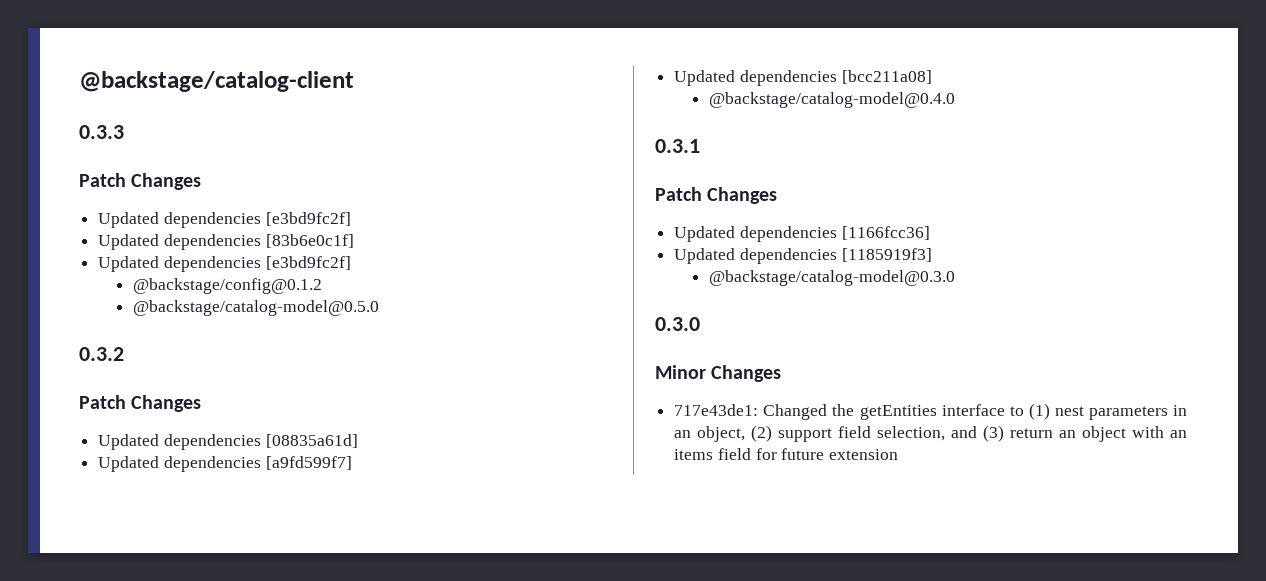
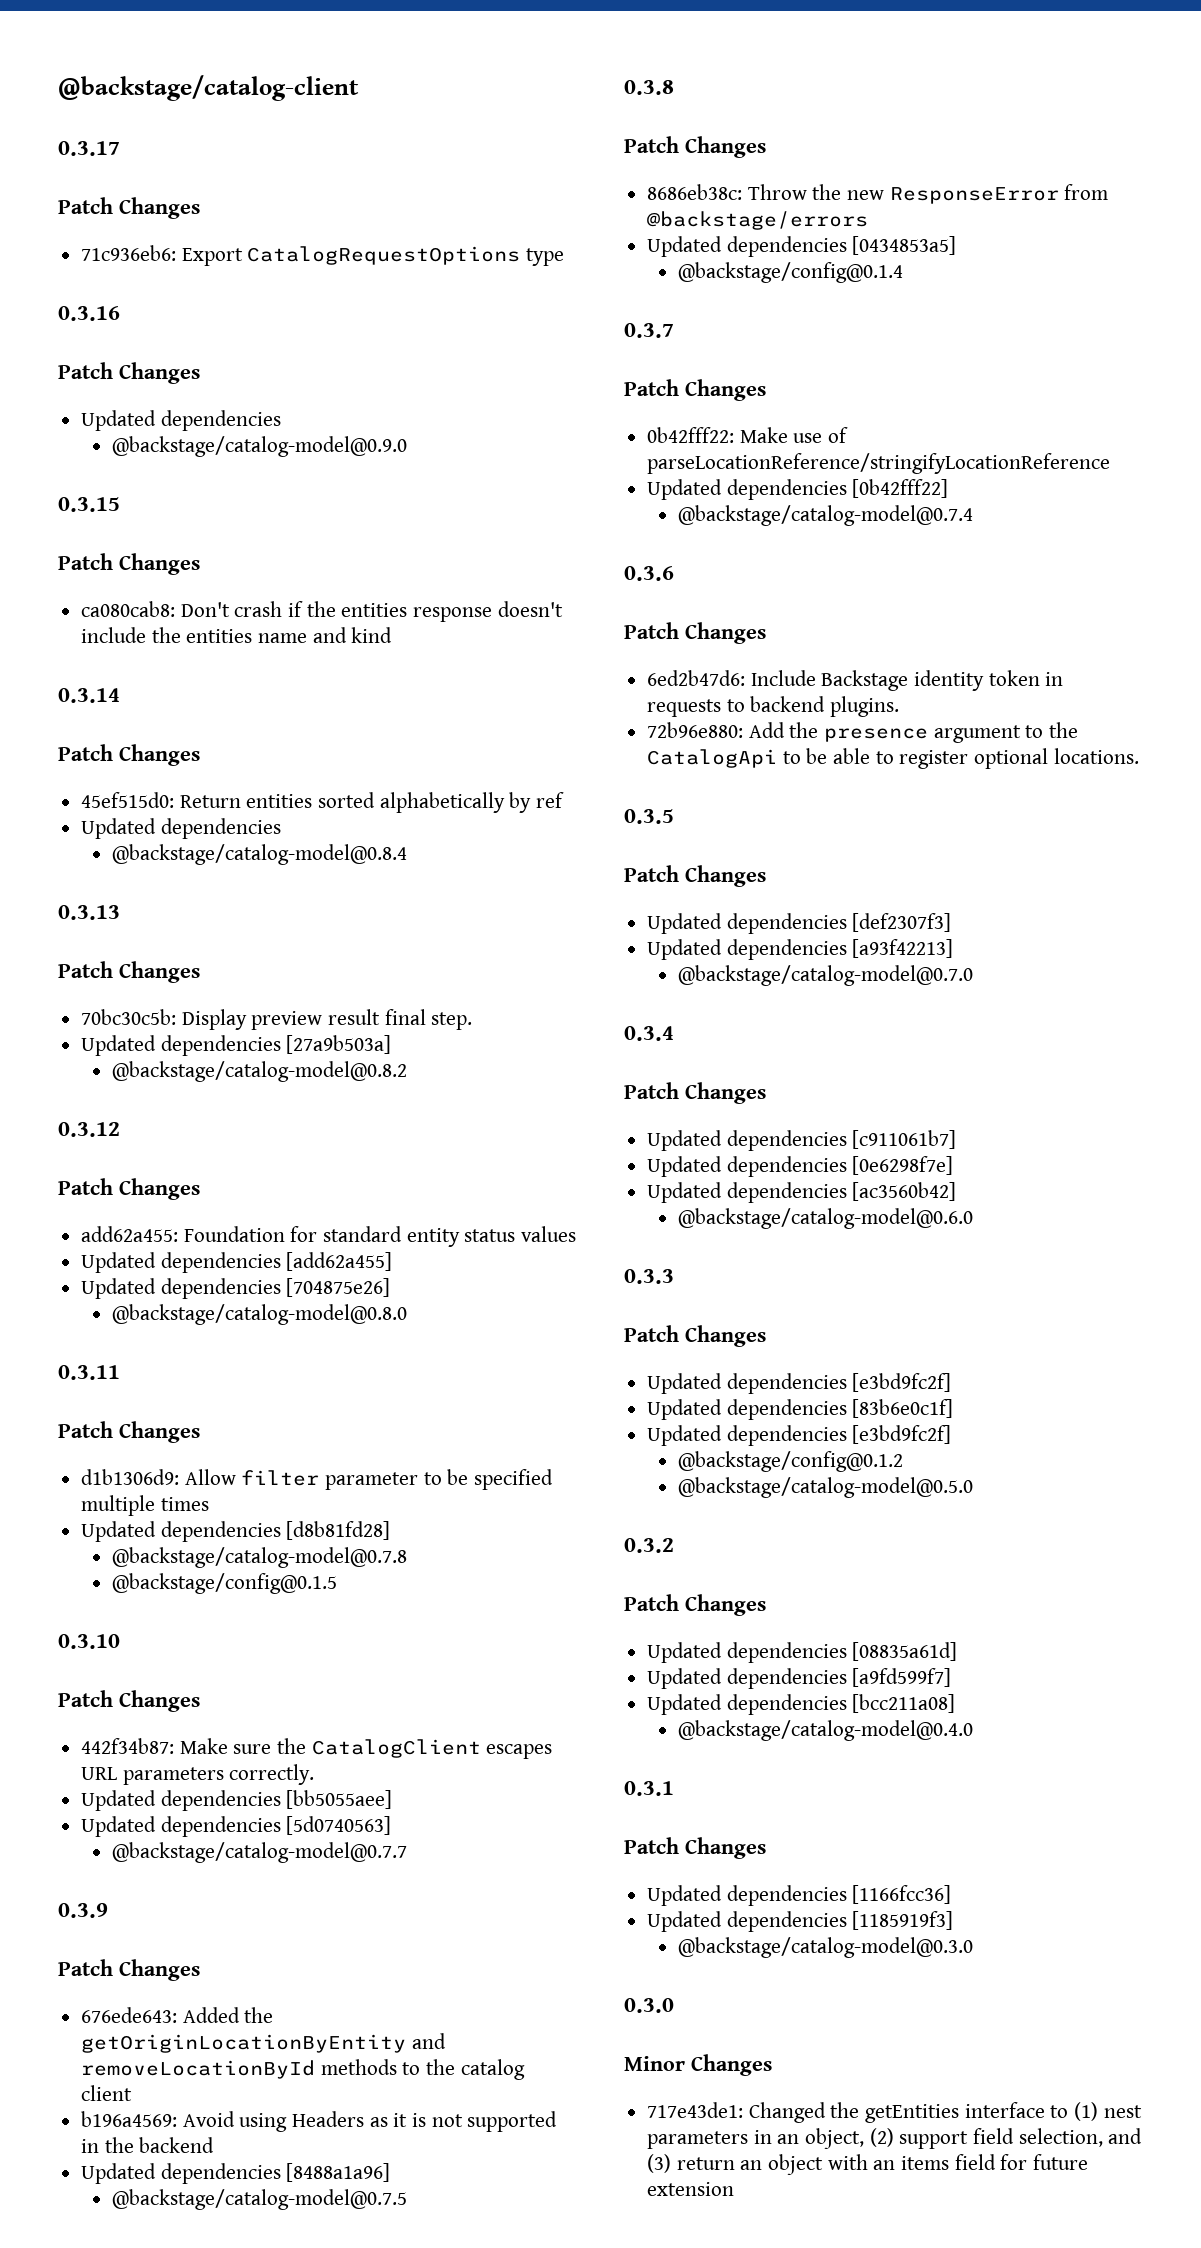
+ 0.3.17
+ Patch Changes
+ 71c936eb6: Export CatalogRequestOptions type
+ 0.3.16
+ Patch Changes
+ Updated dependencies
+ @backstage/catalog-model@0.9.0
+ 0.3.15
+ Patch Changes
+ ca080cab8: Don't crash if the entities response doesn't include the entities name and kind
+ 0.3.14
+ Patch Changes
+ 45ef515d0: Return entities sorted alphabetically by ref
+ Updated dependencies
+ @backstage/catalog-model@0.8.4
+ 0.3.13
+ Patch Changes
+ 70bc30c5b: Display preview result final step.
+ Updated dependencies [27a9b503a]
+ @backstage/catalog-model@0.8.2
+ 0.3.12
+ Patch Changes
+ add62a455: Foundation for standard entity status values
+ Updated dependencies [add62a455]
+ Updated dependencies [704875e26]
+ @backstage/catalog-model@0.8.0
+ 0.3.11
+ Patch Changes
+ d1b1306d9: Allow filter parameter to be specified multiple times
+ Updated dependencies [d8b81fd28]
+ @backstage/catalog-model@0.7.8
+ @backstage/config@0.1.5
+ 0.3.10
+ Patch Changes
+ 442f34b87: Make sure the CatalogClient escapes URL parameters correctly.
+ Updated dependencies [bb5055aee]
+ Updated dependencies [5d0740563]
+ @backstage/catalog-model@0.7.7
+ 0.3.9
+ Patch Changes
+ 676ede643: Added the getOriginLocationByEntity and removeLocationById methods to the catalog client
+ b196a4569: Avoid using Headers as it is not supported in the backend
+ Updated dependencies [8488a1a96]
+ @backstage/catalog-model@0.7.5
+ 0.3.8
+ Patch Changes
+ 8686eb38c: Throw the new ResponseError from @backstage/errors
+ Updated dependencies [0434853a5]
+ @backstage/config@0.1.4
+ 0.3.7
+ Patch Changes
+ 0b42fff22: Make use of parseLocationReference/stringifyLocationReference
+ Updated dependencies [0b42fff22]
+ @backstage/catalog-model@0.7.4
+ 0.3.6
+ Patch Changes
+ 6ed2b47d6: Include Backstage identity token in requests to backend plugins.
+ 72b96e880: Add the presence argument to the CatalogApi to be able to register optional locations.
+ 0.3.5
+ Patch Changes
+ Updated dependencies [def2307f3]
+ Updated dependencies [a93f42213]
+ @backstage/catalog-model@0.7.0
+ 0.3.4
+ Patch Changes
+ Updated dependencies [c911061b7]
+ Updated dependencies [0e6298f7e]
+ Updated dependencies [ac3560b42]
+ @backstage/catalog-model@0.6.0

